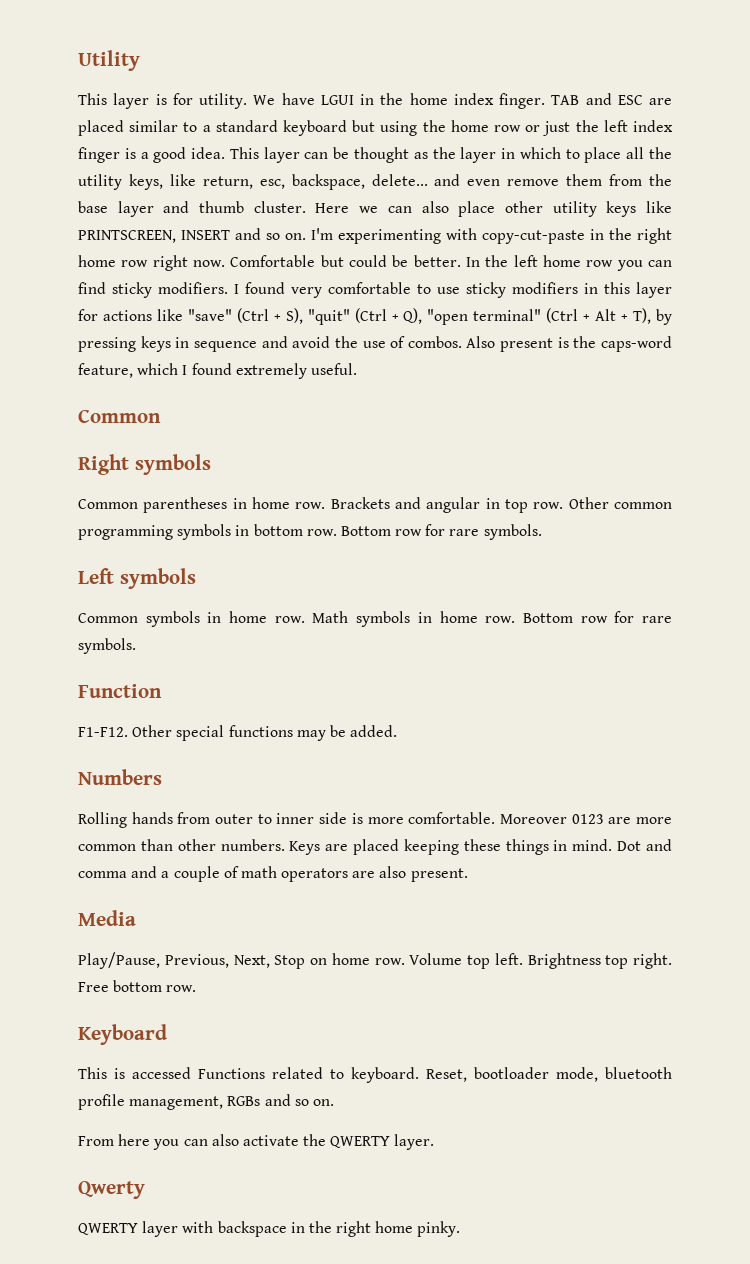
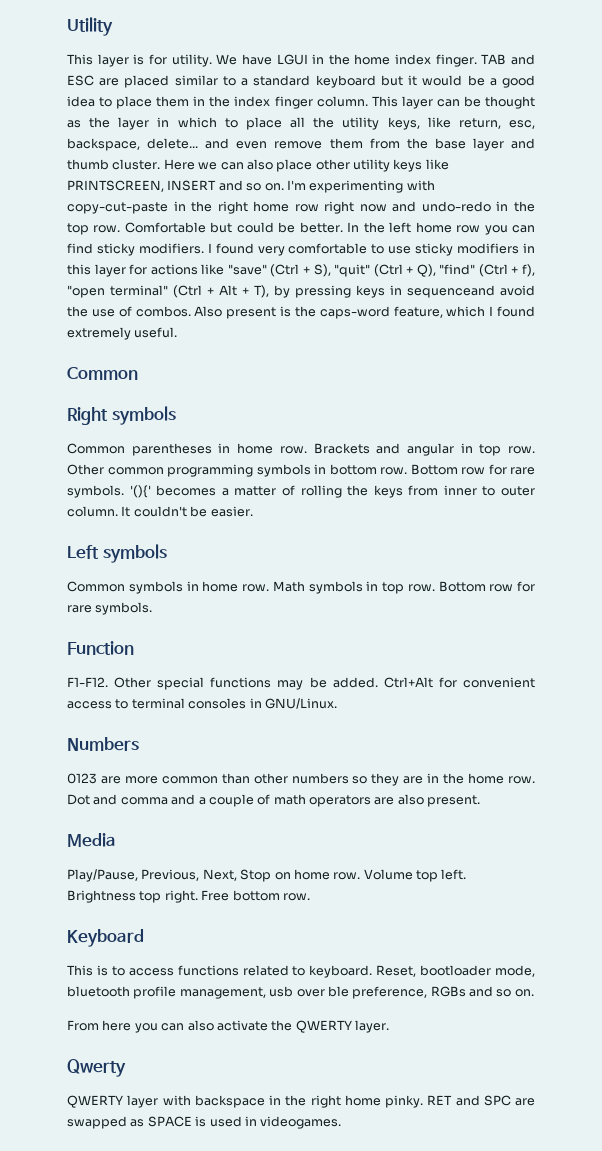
- TAB and ESC are placed similar to a standard keyboard but using the home row or just the left index finger is a good idea.
+ TAB and ESC are placed similar to a standard keyboard but it would be a good idea to place them in the index finger column.
- I'm experimenting with copy-cut-paste in the right home row right now.
+ I'm experimenting with copy-cut-paste in the right home row right now and undo-redo in the top row.
- I found very comfortable to use sticky modifiers in this layer for actions like "save" (Ctrl + S), "quit" (Ctrl + Q), "open terminal" (Ctrl + Alt + T), by pressing keys in sequence and avoid the use of combos.
+ I found very comfortable to use sticky modifiers in this layer for actions like "save" (Ctrl + S), "quit" (Ctrl + Q), "find" (Ctrl + f), "open terminal" (Ctrl + Alt + T), by pressing keys in sequenceand avoid the use of combos.
+ '(){' becomes a matter of rolling the keys from inner to outer column. It couldn't be easier.
- Math symbols in home row.
+ Math symbols in top row.
- Other special functions may be added.
+ Other special functions may be added. Ctrl+Alt for convenient access to terminal consoles in GNU/Linux.
  Numbers
- Rolling hands from outer to inner side is more comfortable. Moreover 0123 are more common than other numbers. Keys are placed keeping these things in mind.
+ 0123 are more common than other numbers so they are in the home row.
- This is accessed Functions related to keyboard.
+ This is to access functions related to keyboard.
- Reset, bootloader mode, bluetooth profile management, RGBs and so on.
+ Reset, bootloader mode, bluetooth profile management, usb over ble preference, RGBs and so on.
+ RET and SPC are swapped as SPACE is used in videogames.

